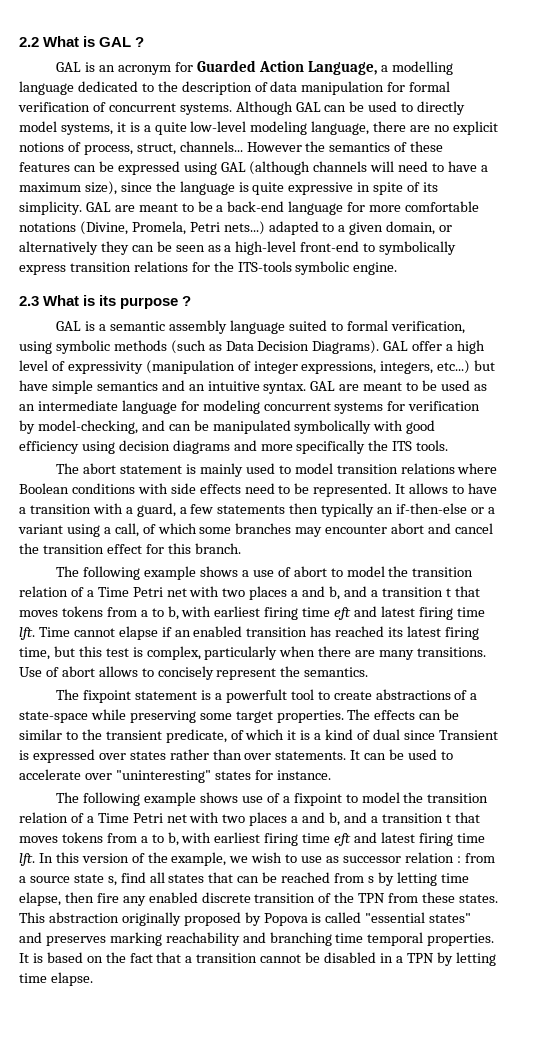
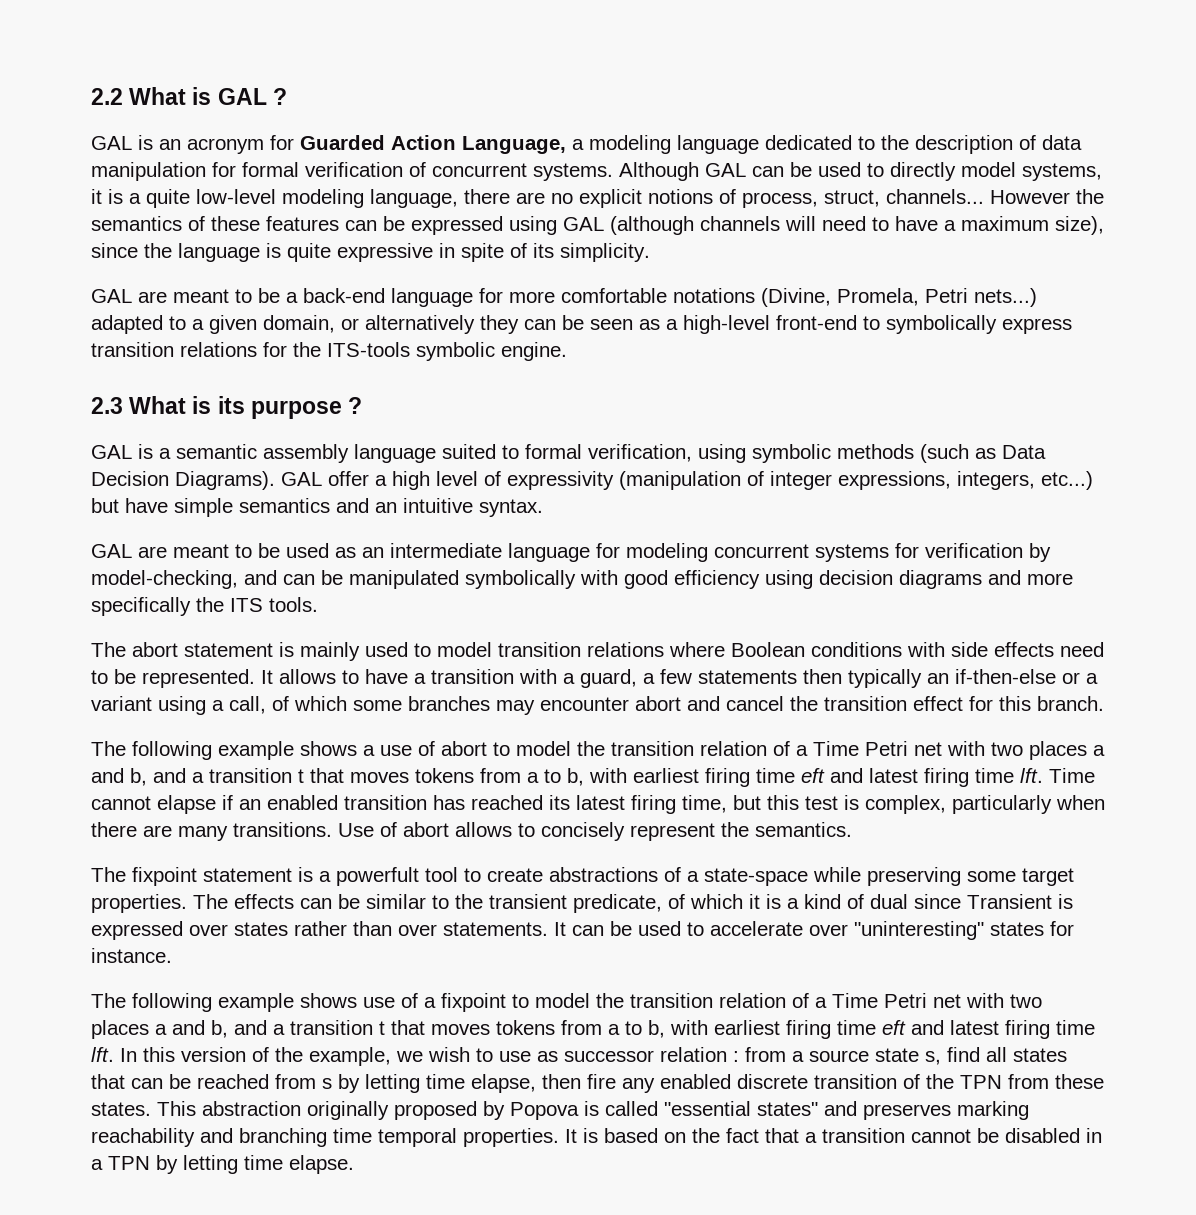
- GAL is an acronym for Guarded Action Language, a modelling language dedicated to the description of data manipulation for formal verification of concurrent systems.
+ GAL is an acronym for Guarded Action Language, a modeling language dedicated to the description of data manipulation for formal verification of concurrent systems.
- However the semantics of these features can be expressed using GAL (although channels will need to have a maximum size), since the language is quite expressive in spite of its simplicity. GAL are meant to be a back-end language for more comfortable notations (Divine, Promela, Petri nets...) adapted to a given domain, or alternatively they can be seen as a high-level front-end to symbolically express transition relations for the ITS-tools symbolic engine.
+ However the semantics of these features can be expressed using GAL (although channels will need to have a maximum size), since the language is quite expressive in spite of its simplicity.
+ GAL are meant to be a back-end language for more comfortable notations (Divine, Promela, Petri nets...) adapted to a given domain, or alternatively they can be seen as a high-level front-end to symbolically express transition relations for the ITS-tools symbolic engine.
- GAL offer a high level of expressivity (manipulation of integer expressions, integers, etc...) but have simple semantics and an intuitive syntax. GAL are meant to be used as an intermediate language for modeling concurrent systems for verification by model-checking, and can be manipulated symbolically with good efficiency using decision diagrams and more specifically the ITS tools.
+ GAL offer a high level of expressivity (manipulation of integer expressions, integers, etc...) but have simple semantics and an intuitive syntax.
+ GAL are meant to be used as an intermediate language for modeling concurrent systems for verification by model-checking, and can be manipulated symbolically with good efficiency using decision diagrams and more specifically the ITS tools.

